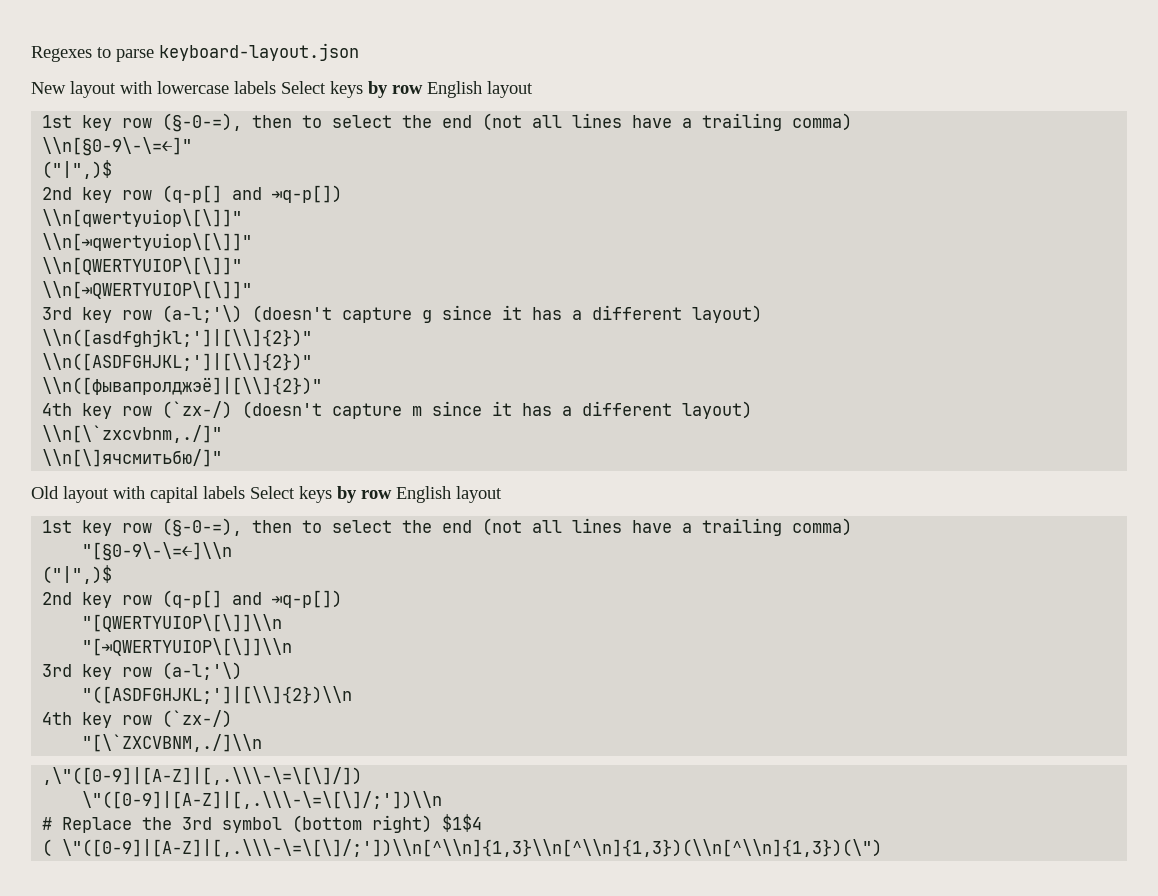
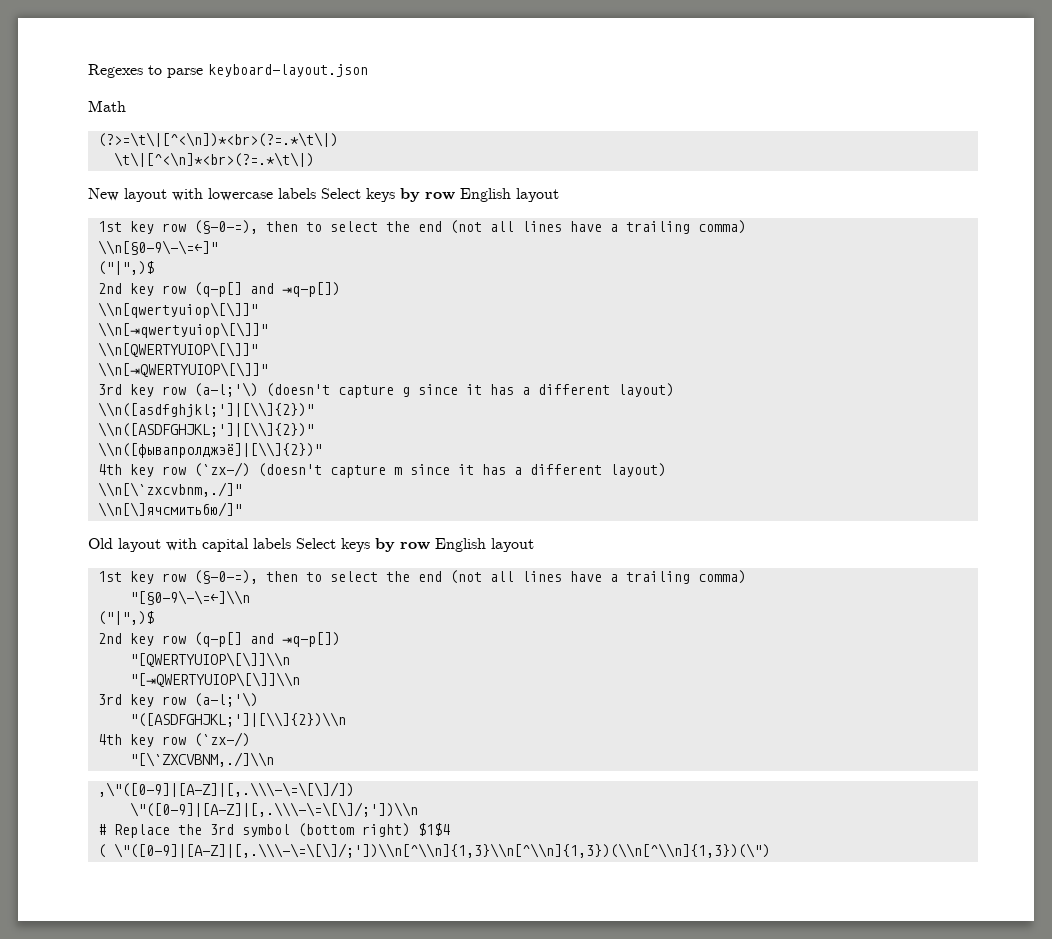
+ Math
+ (?>=\t\|[^<\n])*<br>(?=.*\t\|)
+ \t\|[^<\n]*<br>(?=.*\t\|)

